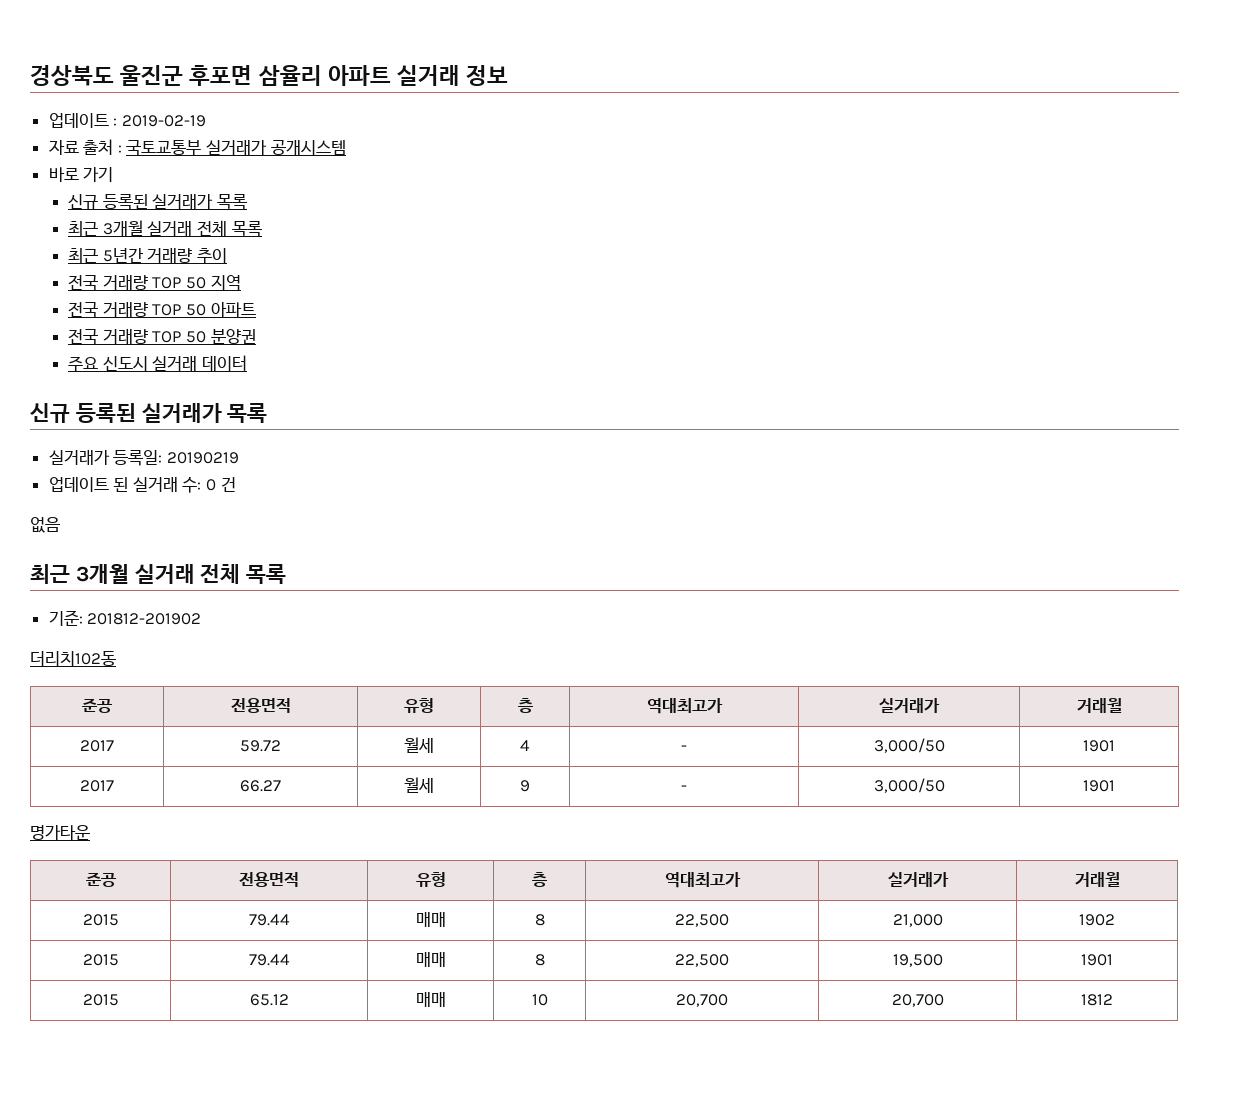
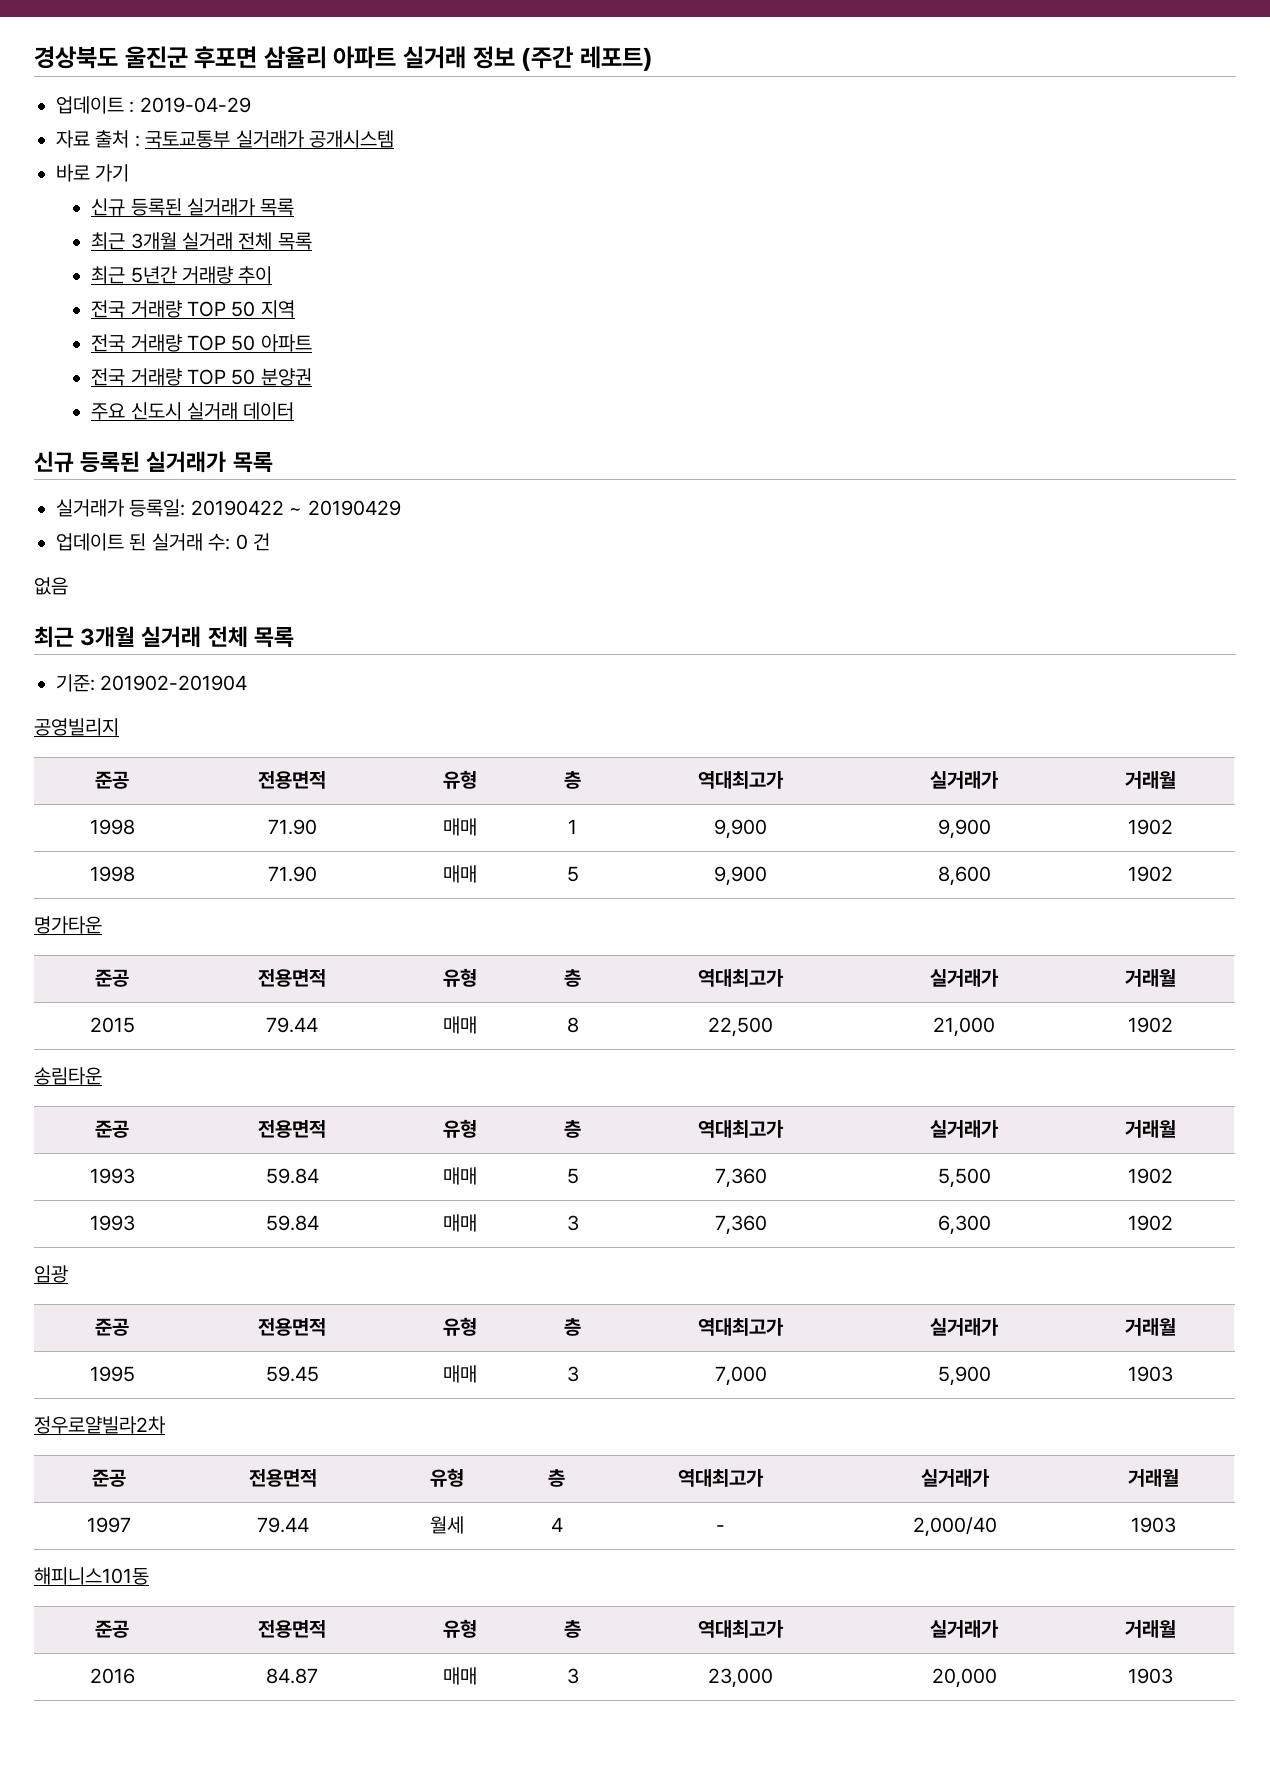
- 경상북도 울진군 후포면 삼율리 아파트 실거래 정보
+ 경상북도 울진군 후포면 삼율리 아파트 실거래 정보 (주간 레포트)
- 업데이트 : 2019-02-19
+ 업데이트 : 2019-04-29
- 실거래가 등록일: 20190219
+ 실거래가 등록일: 20190422 ~ 20190429
- 기준: 201812-201902
- 더리치102동
+ 기준: 201902-201904
+ 공영빌리지
  준공 | 전용면적 | 유형 | 층 | 역대최고가 | 실거래가 | 거래월
- 2017 | 59.72 | 월세 | 4 | - | 3,000/50 | 1901
- 2017 | 66.27 | 월세 | 9 | - | 3,000/50 | 1901
+ 1998 | 71.90 | 매매 | 1 | 9,900 | 9,900 | 1902
+ 1998 | 71.90 | 매매 | 5 | 9,900 | 8,600 | 1902
- 2015 | 79.44 | 매매 | 8 | 22,500 | 19,500 | 1901
- 2015 | 65.12 | 매매 | 10 | 20,700 | 20,700 | 1812
+ 송림타운
+ 준공 | 전용면적 | 유형 | 층 | 역대최고가 | 실거래가 | 거래월
+ 1993 | 59.84 | 매매 | 5 | 7,360 | 5,500 | 1902
+ 1993 | 59.84 | 매매 | 3 | 7,360 | 6,300 | 1902
+ 임광
+ 준공 | 전용면적 | 유형 | 층 | 역대최고가 | 실거래가 | 거래월
+ 1995 | 59.45 | 매매 | 3 | 7,000 | 5,900 | 1903
+ 정우로얄빌라2차
+ 준공 | 전용면적 | 유형 | 층 | 역대최고가 | 실거래가 | 거래월
+ 1997 | 79.44 | 월세 | 4 | - | 2,000/40 | 1903
+ 해피니스101동
+ 준공 | 전용면적 | 유형 | 층 | 역대최고가 | 실거래가 | 거래월
+ 2016 | 84.87 | 매매 | 3 | 23,000 | 20,000 | 1903

